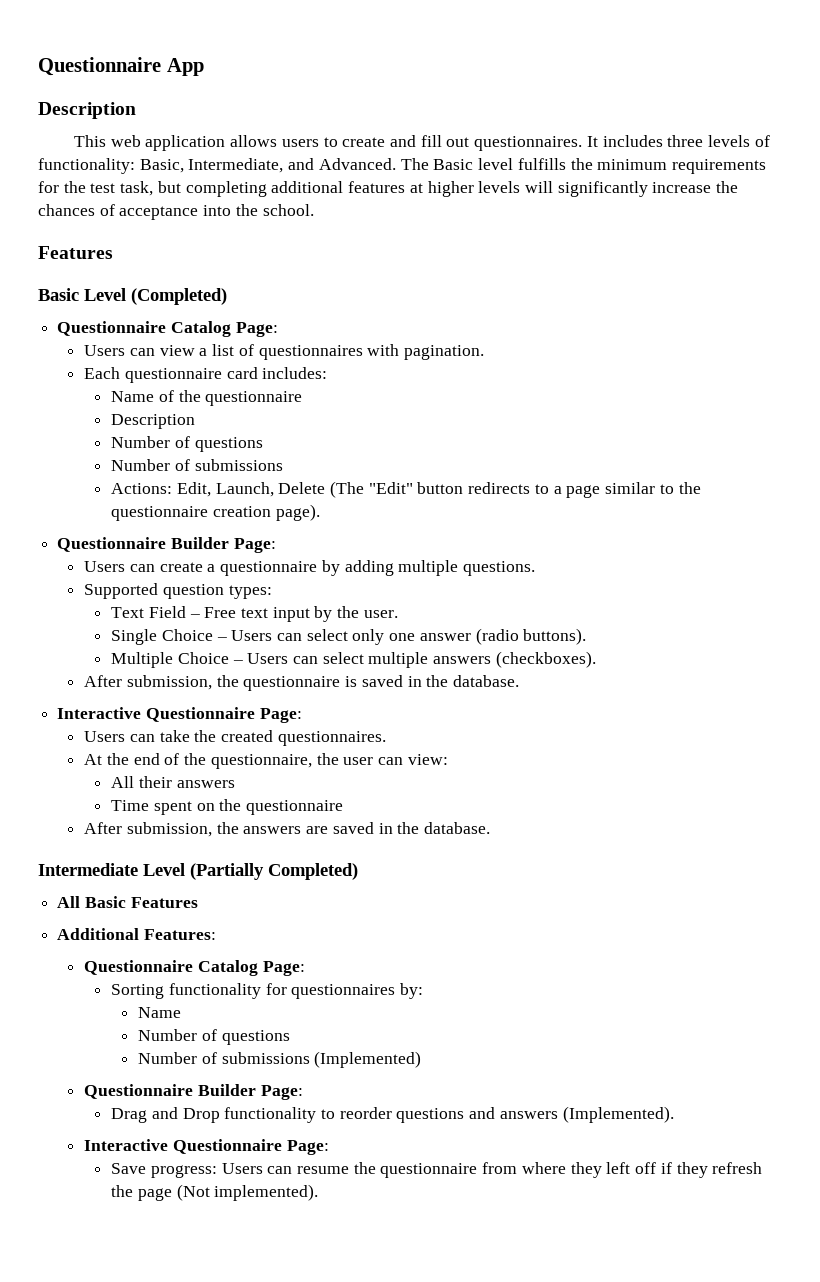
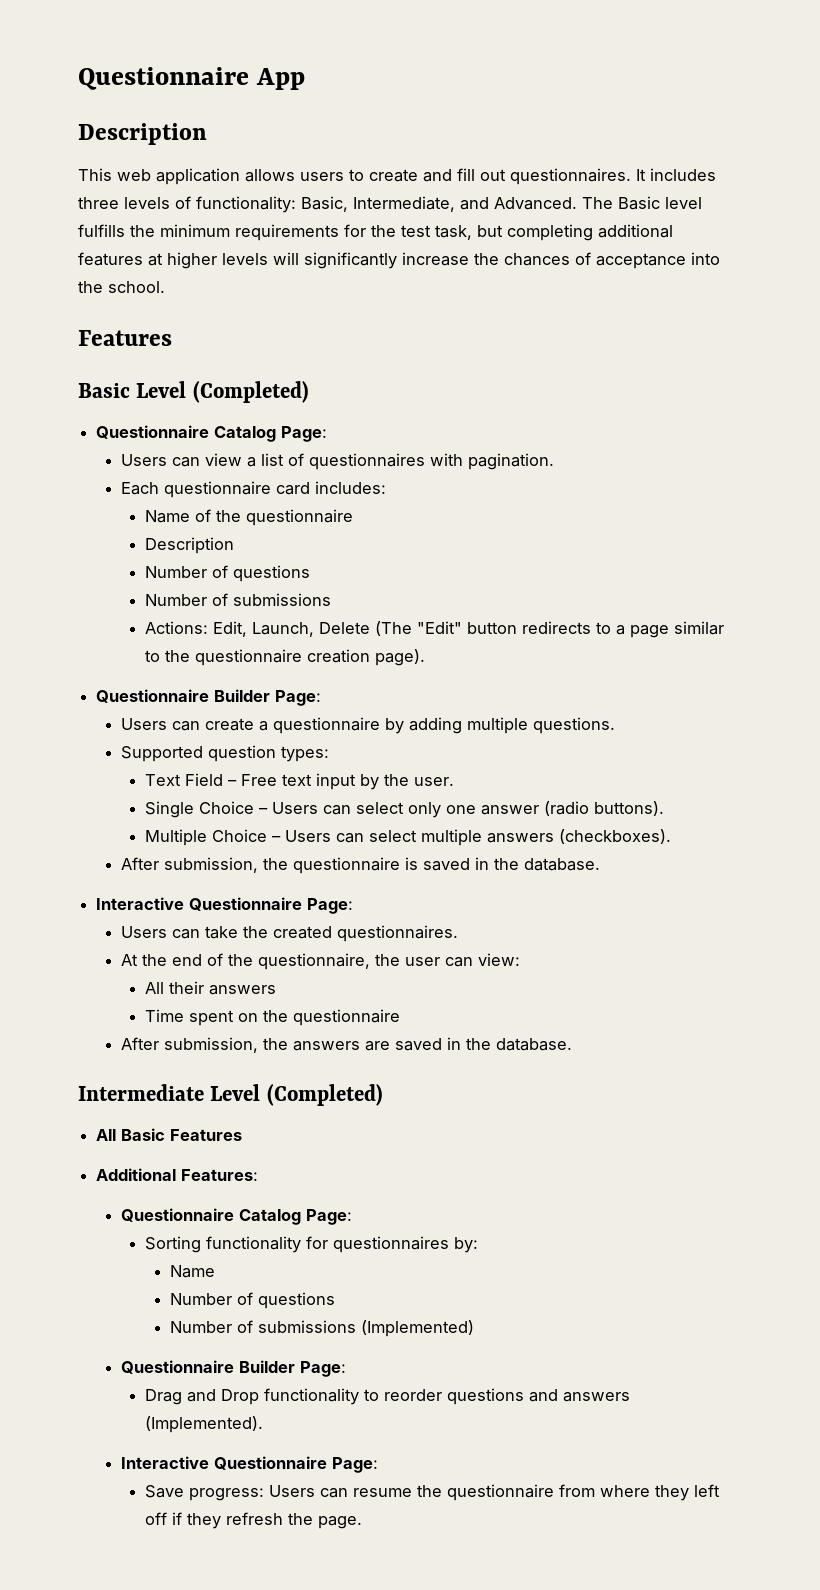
- Intermediate Level (Partially Completed)
+ Intermediate Level (Completed)
- Save progress: Users can resume the questionnaire from where they left off if they refresh the page (Not implemented).
+ Save progress: Users can resume the questionnaire from where they left off if they refresh the page.

